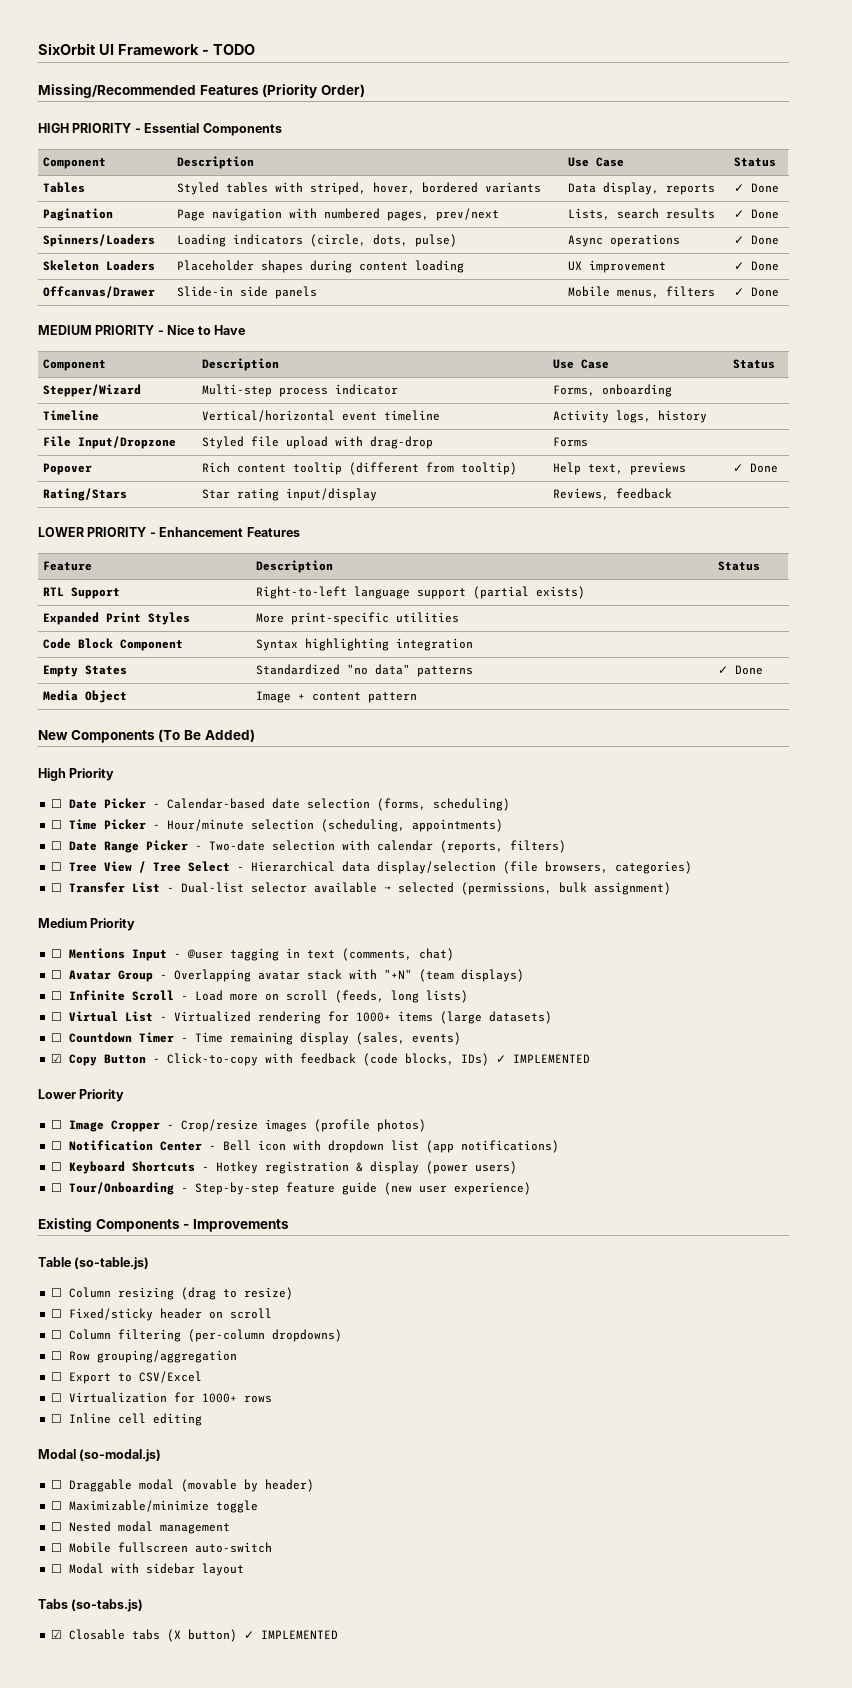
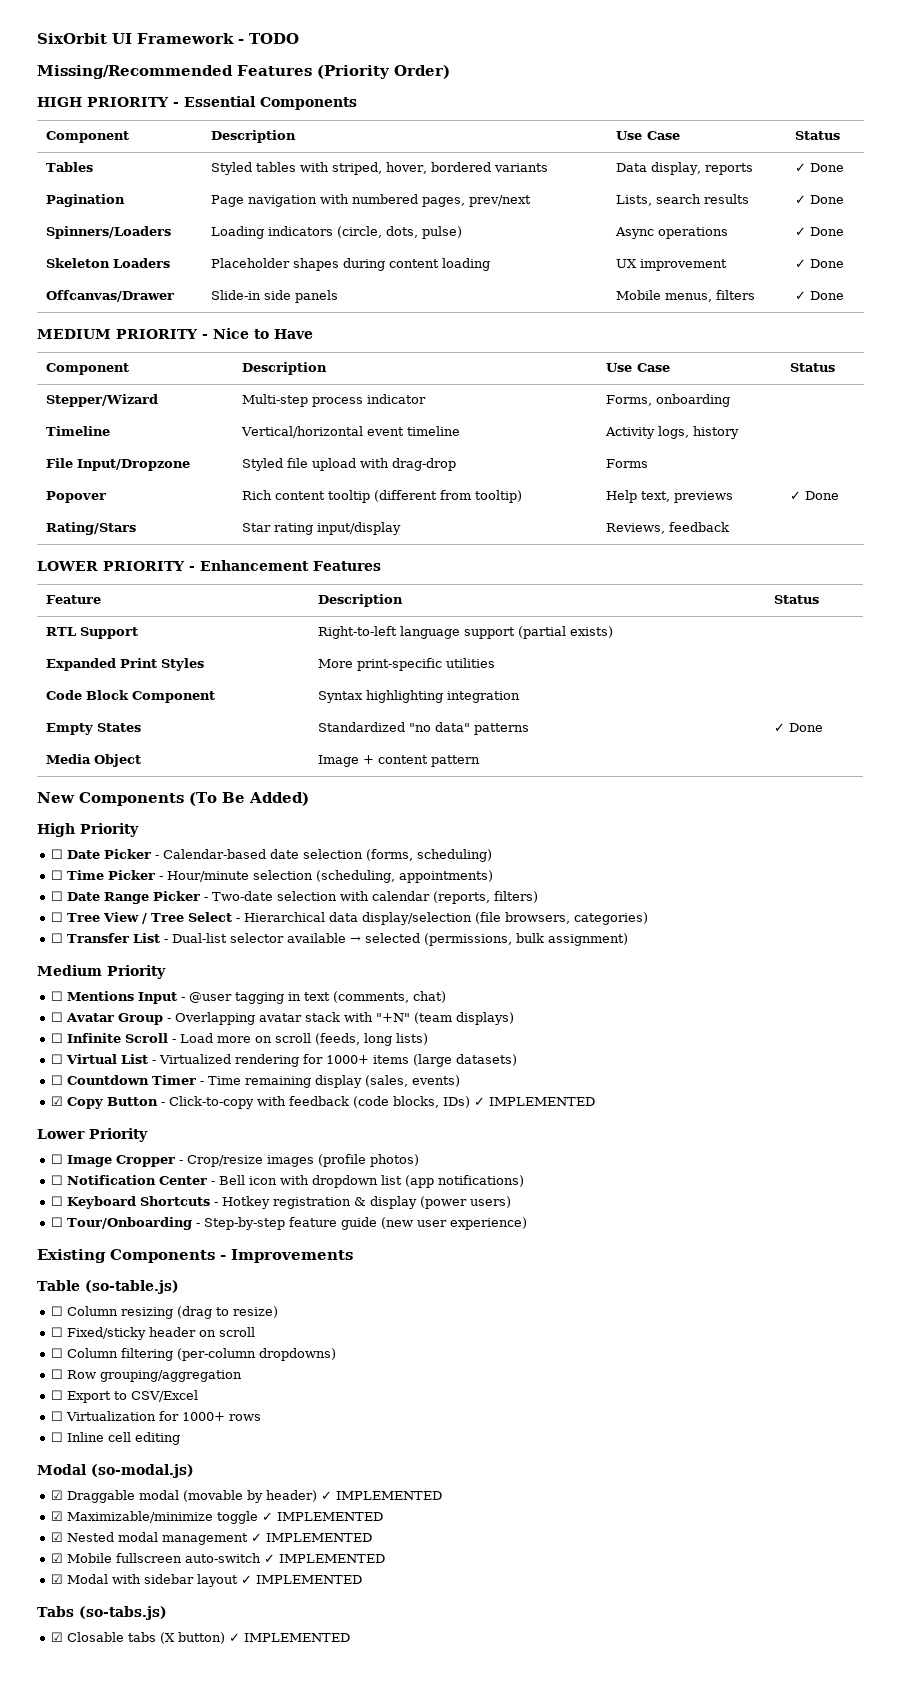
- ☐ Draggable modal (movable by header)
- ☐ Maximizable/minimize toggle
- ☐ Nested modal management
- ☐ Mobile fullscreen auto-switch
- ☐ Modal with sidebar layout
+ ☑ Draggable modal (movable by header) ✓ IMPLEMENTED
+ ☑ Maximizable/minimize toggle ✓ IMPLEMENTED
+ ☑ Nested modal management ✓ IMPLEMENTED
+ ☑ Mobile fullscreen auto-switch ✓ IMPLEMENTED
+ ☑ Modal with sidebar layout ✓ IMPLEMENTED

